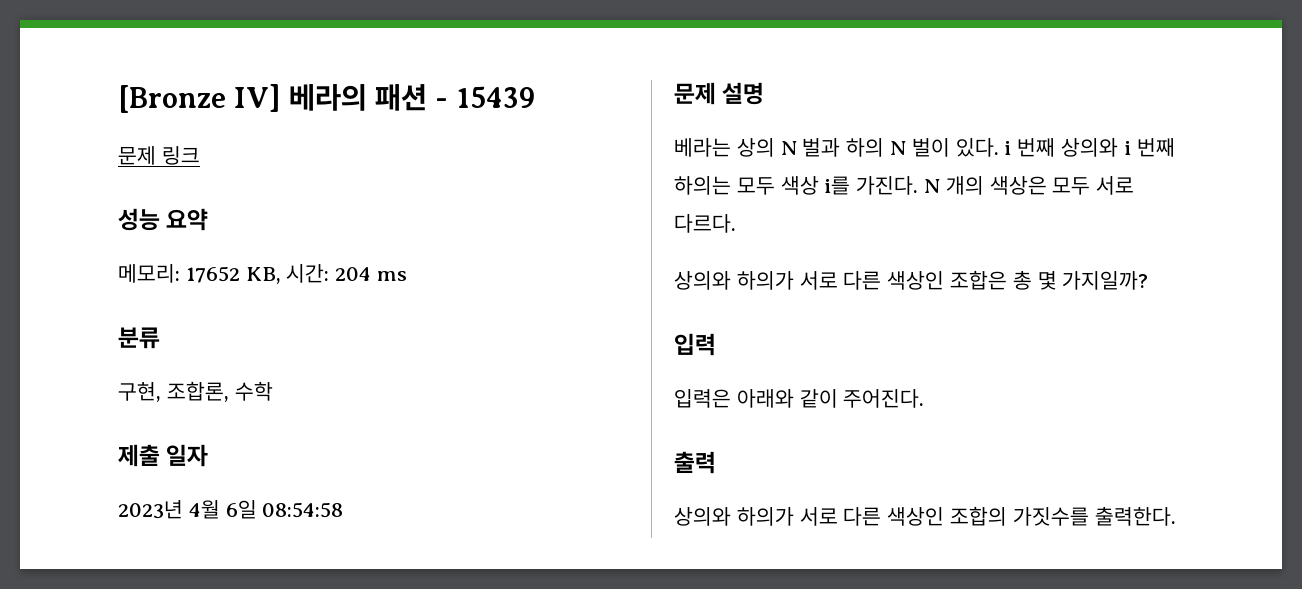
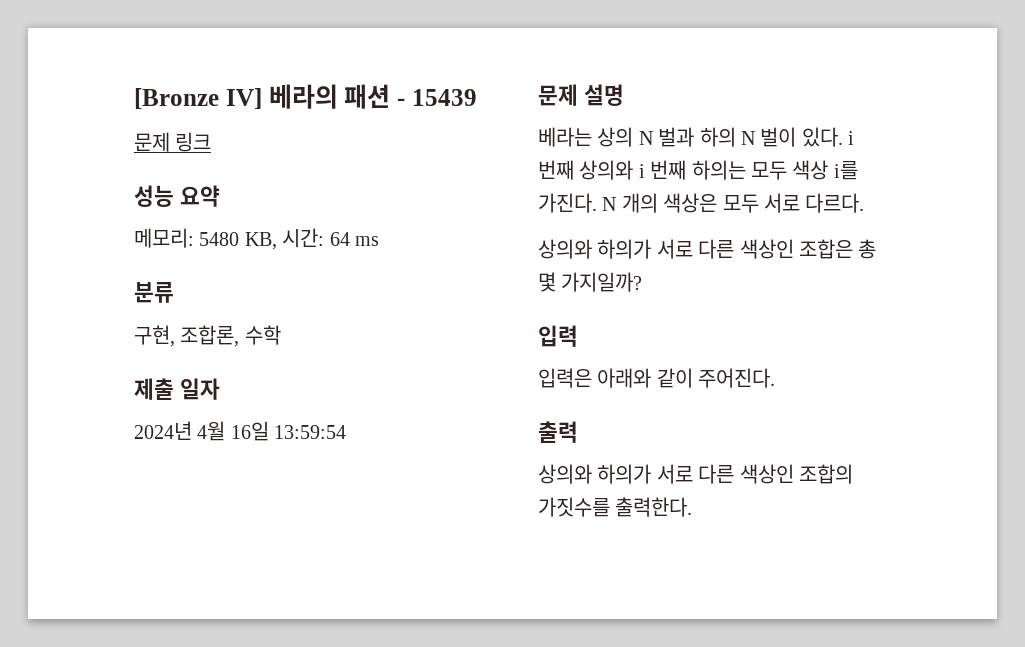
- 메모리: 17652 KB, 시간: 204 ms
+ 메모리: 5480 KB, 시간: 64 ms
- 2023년 4월 6일 08:54:58
+ 2024년 4월 16일 13:59:54

